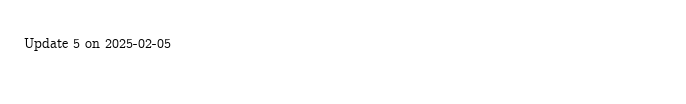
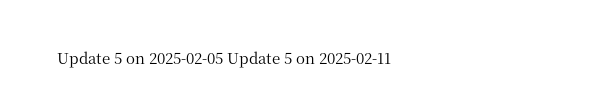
- Update 5 on 2025-02-05
+ Update 5 on 2025-02-05 Update 5 on 2025-02-11

